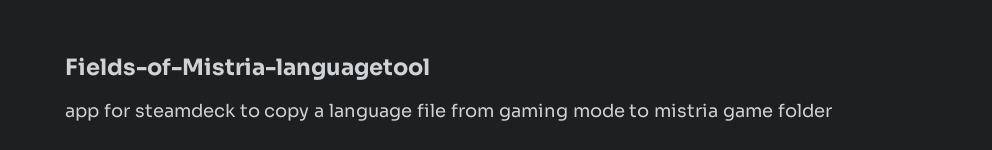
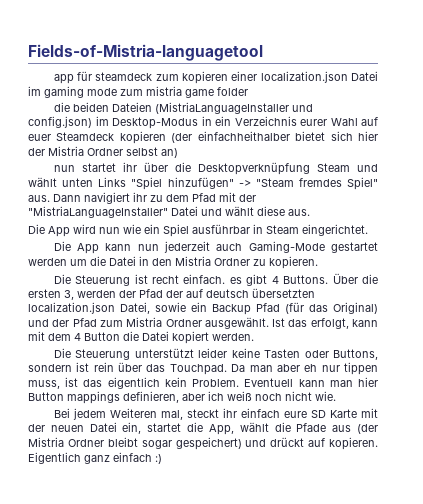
- app for steamdeck to copy a language file from gaming mode to mistria game folder
+ app für steamdeck zum kopieren einer localization.json Datei im gaming mode zum mistria game folder
+ die beiden Dateien (MistriaLanguageInstaller und config.json) im Desktop-Modus in ein Verzeichnis eurer Wahl auf euer Steamdeck kopieren (der einfachheithalber bietet sich hier der Mistria Ordner selbst an)
+ nun startet ihr über die Desktopverknüpfung Steam und wählt unten Links "Spiel hinzufügen" -> "Steam fremdes Spiel" aus. Dann navigiert ihr zu dem Pfad mit der "MistriaLanguageInstaller" Datei und wählt diese aus.
+ Die App wird nun wie ein Spiel ausführbar in Steam eingerichtet.
+ Die App kann nun jederzeit auch Gaming-Mode gestartet werden um die Datei in den Mistria Ordner zu kopieren.
+ Die Steuerung ist recht einfach. es gibt 4 Buttons. Über die ersten 3, werden der Pfad der auf deutsch übersetzten localization.json Datei, sowie ein Backup Pfad (für das Original) und der Pfad zum Mistria Ordner ausgewählt. Ist das erfolgt, kann mit dem 4 Button die Datei kopiert werden.
+ Die Steuerung unterstützt leider keine Tasten oder Buttons, sondern ist rein über das Touchpad. Da man aber eh nur tippen muss, ist das eigentlich kein Problem. Eventuell kann man hier Button mappings definieren, aber ich weiß noch nicht wie.
+ Bei jedem Weiteren mal, steckt ihr einfach eure SD Karte mit der neuen Datei ein, startet die App, wählt die Pfade aus (der Mistria Ordner bleibt sogar gespeichert) und drückt auf kopieren. Eigentlich ganz einfach :)

